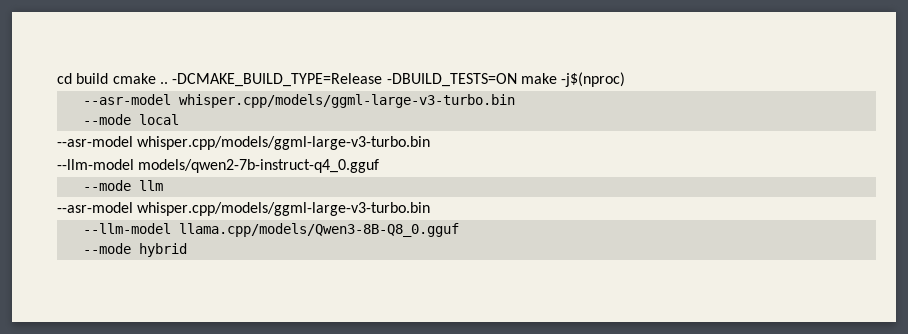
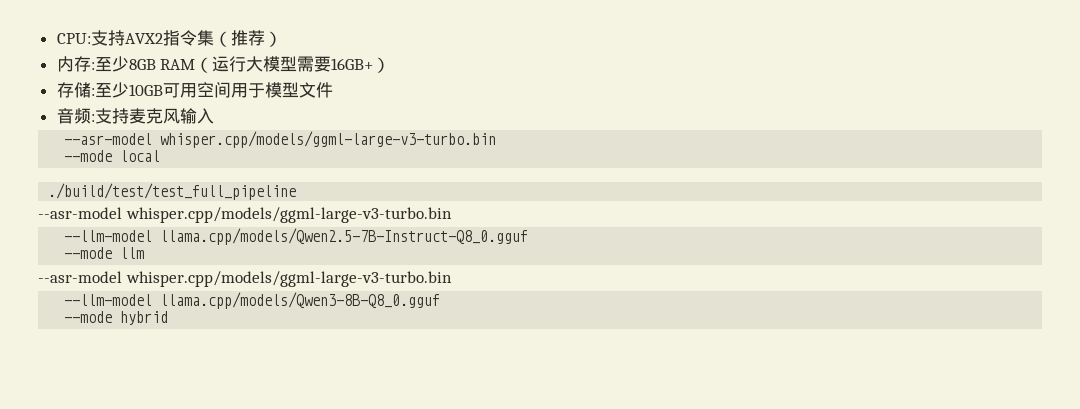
- cd build cmake .. -DCMAKE_BUILD_TYPE=Release -DBUILD_TESTS=ON make -j$(nproc)
+ CPU:支持AVX2指令集（推荐）
+ 内存:至少8GB RAM（运行大模型需要16GB+）
+ 存储:至少10GB可用空间用于模型文件
+ 音频:支持麦克风输入
  --mode local
+ ./build/test/test_full_pipeline
  --asr-model whisper.cpp/models/ggml-large-v3-turbo.bin
- --llm-model models/qwen2-7b-instruct-q4_0.gguf
+ --llm-model llama.cpp/models/Qwen2.5-7B-Instruct-Q8_0.gguf

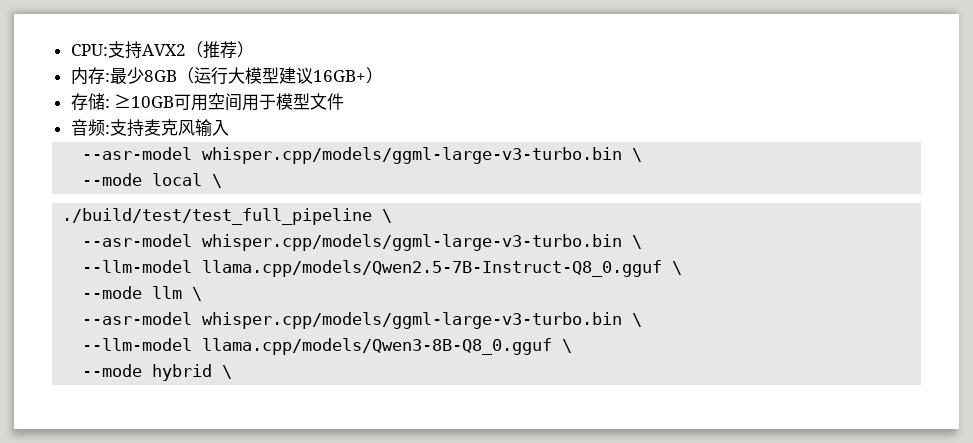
- CPU:支持AVX2指令集（推荐）
+ CPU:支持AVX2（推荐）
- 内存:至少8GB RAM（运行大模型需要16GB+）
+ 内存:最少8GB（运行大模型建议16GB+）
- 存储:至少10GB可用空间用于模型文件
+ 存储: ≥10GB可用空间用于模型文件
  音频:支持麦克风输入
- --asr-model whisper.cpp/models/ggml-large-v3-turbo.bin
+ --asr-model whisper.cpp/models/ggml-large-v3-turbo.bin \
- --mode local
+ --mode local \
- ./build/test/test_full_pipeline
- --asr-model whisper.cpp/models/ggml-large-v3-turbo.bin
+ ./build/test/test_full_pipeline \
+ --asr-model whisper.cpp/models/ggml-large-v3-turbo.bin \
- --llm-model llama.cpp/models/Qwen2.5-7B-Instruct-Q8_0.gguf
+ --llm-model llama.cpp/models/Qwen2.5-7B-Instruct-Q8_0.gguf \
- --mode llm
- --asr-model whisper.cpp/models/ggml-large-v3-turbo.bin
+ --mode llm \
+ --asr-model whisper.cpp/models/ggml-large-v3-turbo.bin \
- --llm-model llama.cpp/models/Qwen3-8B-Q8_0.gguf
+ --llm-model llama.cpp/models/Qwen3-8B-Q8_0.gguf \
- --mode hybrid
+ --mode hybrid \

